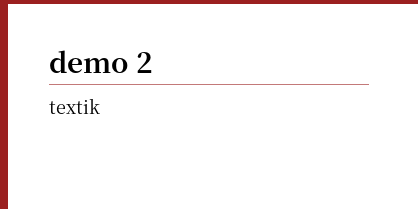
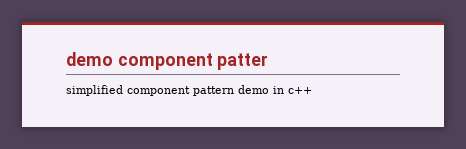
- demo 2
- textik
+ demo component patter
+ simplified component pattern demo in c++

